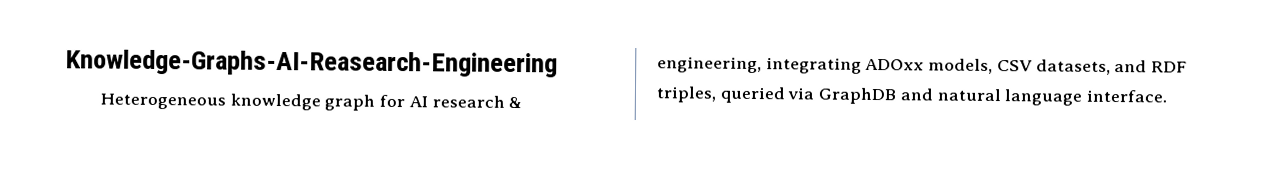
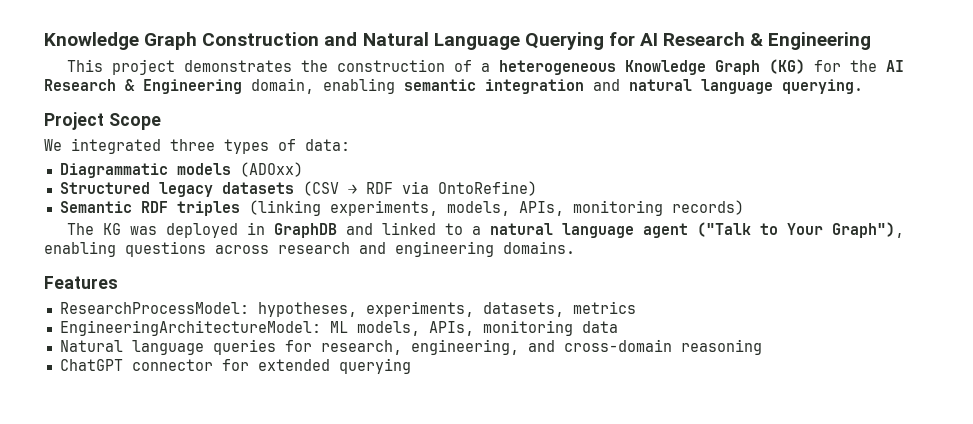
- Knowledge-Graphs-AI-Reasearch-Engineering
- Heterogeneous knowledge graph for AI research & engineering, integrating ADOxx models, CSV datasets, and RDF triples, queried via GraphDB and natural language interface.
+ Knowledge Graph Construction and Natural Language Querying for AI Research & Engineering
+ This project demonstrates the construction of a heterogeneous Knowledge Graph (KG) for the AI Research & Engineering domain, enabling semantic integration and natural language querying.
+ Project Scope
+ We integrated three types of data:
+ Diagrammatic models (ADOxx)
+ Structured legacy datasets (CSV → RDF via OntoRefine)
+ Semantic RDF triples (linking experiments, models, APIs, monitoring records)
+ The KG was deployed in GraphDB and linked to a natural language agent ("Talk to Your Graph"), enabling questions across research and engineering domains.
+ Features
+ ResearchProcessModel: hypotheses, experiments, datasets, metrics
+ EngineeringArchitectureModel: ML models, APIs, monitoring data
+ Natural language queries for research, engineering, and cross-domain reasoning
+ ChatGPT connector for extended querying

